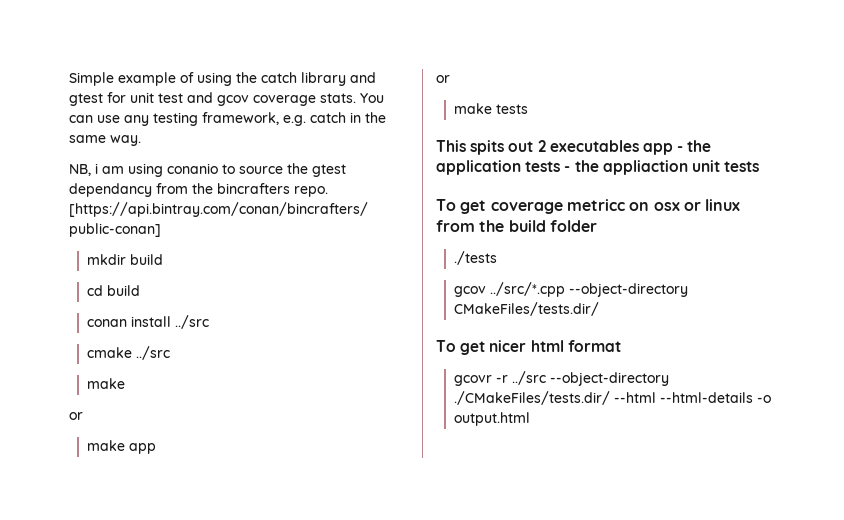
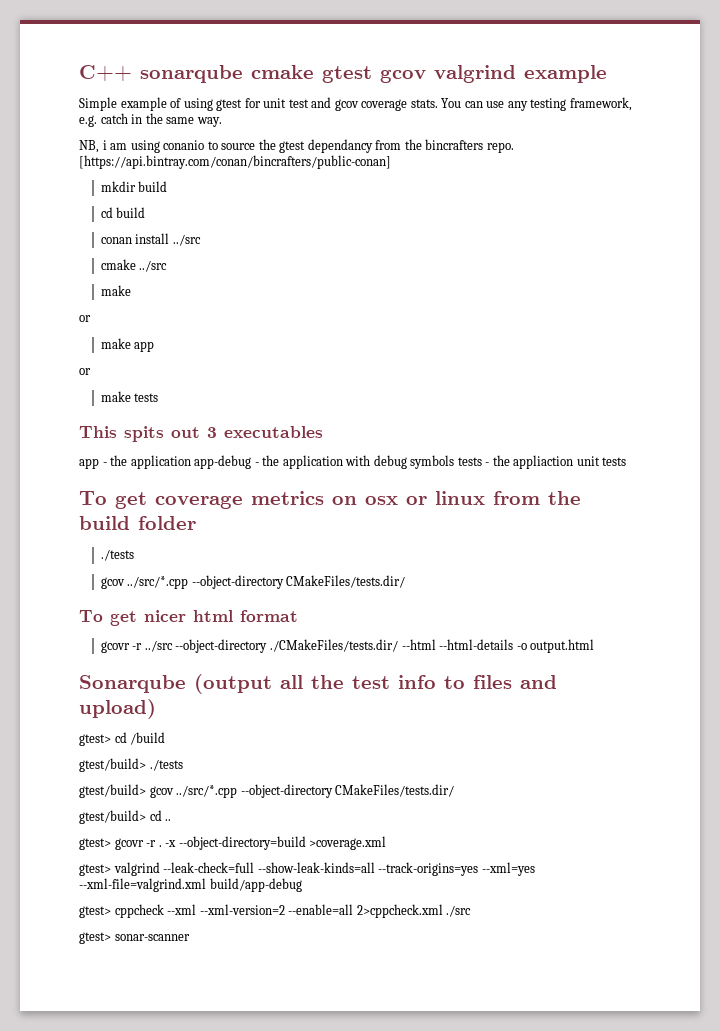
- Simple example of using the catch library and gtest for unit test and gcov coverage stats.
+ C++ sonarqube cmake gtest gcov valgrind example
+ Simple example of using gtest for unit test and gcov coverage stats.
- This spits out 2 executables app - the application tests - the appliaction unit tests
+ This spits out 3 executables
+ app - the application app-debug - the application with debug symbols tests - the appliaction unit tests
- To get coverage metricc on osx or linux from the build folder
+ To get coverage metrics on osx or linux from the build folder
+ Sonarqube (output all the test info to files and upload)
+ gtest> cd /build
+ gtest/build> ./tests
+ gtest/build> gcov ../src/*.cpp --object-directory CMakeFiles/tests.dir/
+ gtest/build> cd ..
+ gtest> gcovr -r . -x --object-directory=build >coverage.xml
+ gtest> valgrind --leak-check=full --show-leak-kinds=all --track-origins=yes --xml=yes --xml-file=valgrind.xml build/app-debug
+ gtest> cppcheck --xml --xml-version=2 --enable=all 2>cppcheck.xml ./src
+ gtest> sonar-scanner

